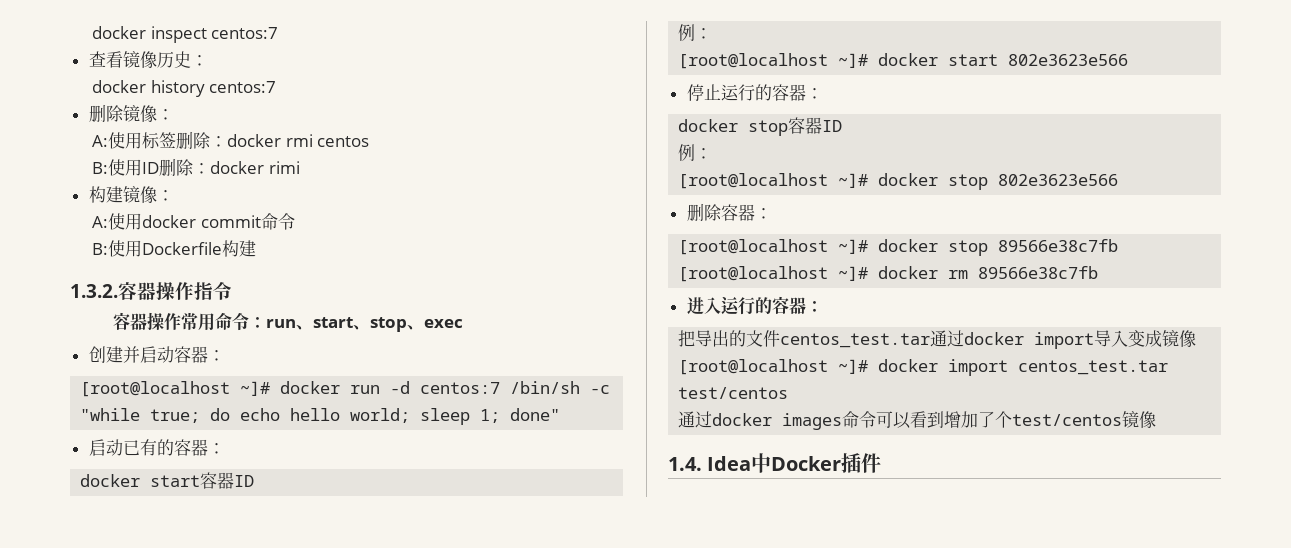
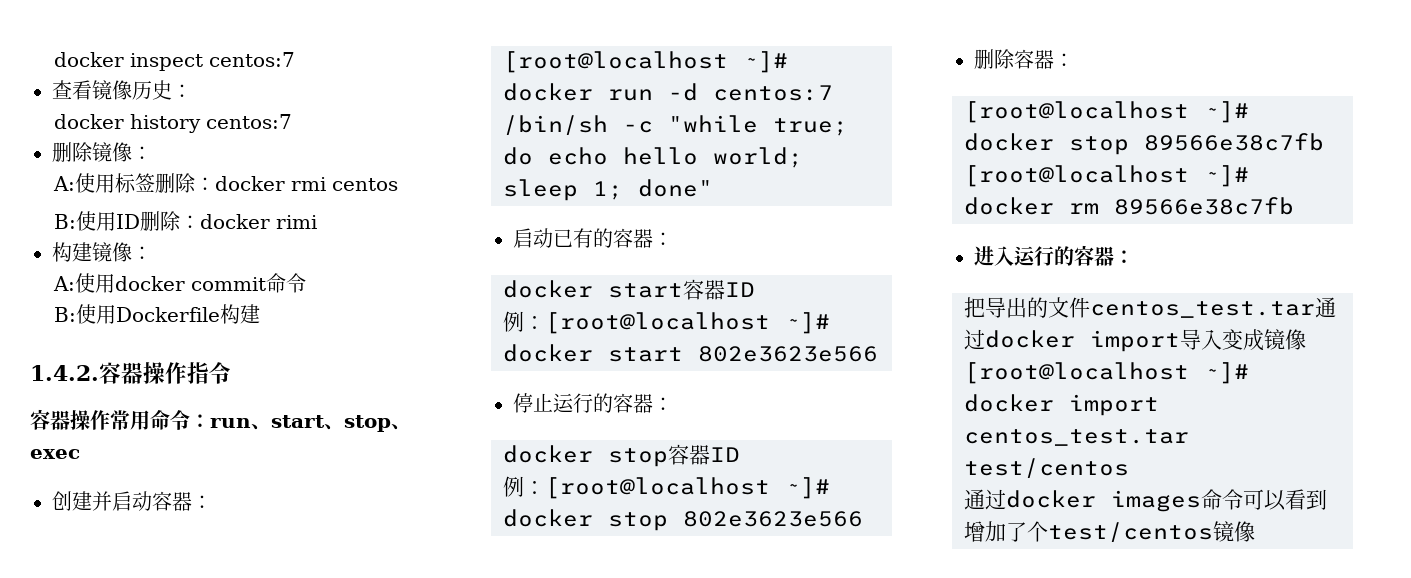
- 1.3.2.容器操作指令
+ 1.4.2.容器操作指令
  docker start容器ID
- 例：
- [root@localhost ~]# docker start 802e3623e566
+ 例：[root@localhost ~]# docker start 802e3623e566
  docker stop容器ID
- 例：
- [root@localhost ~]# docker stop 802e3623e566
+ 例：[root@localhost ~]# docker stop 802e3623e566
- 1.4. Idea中Docker插件

